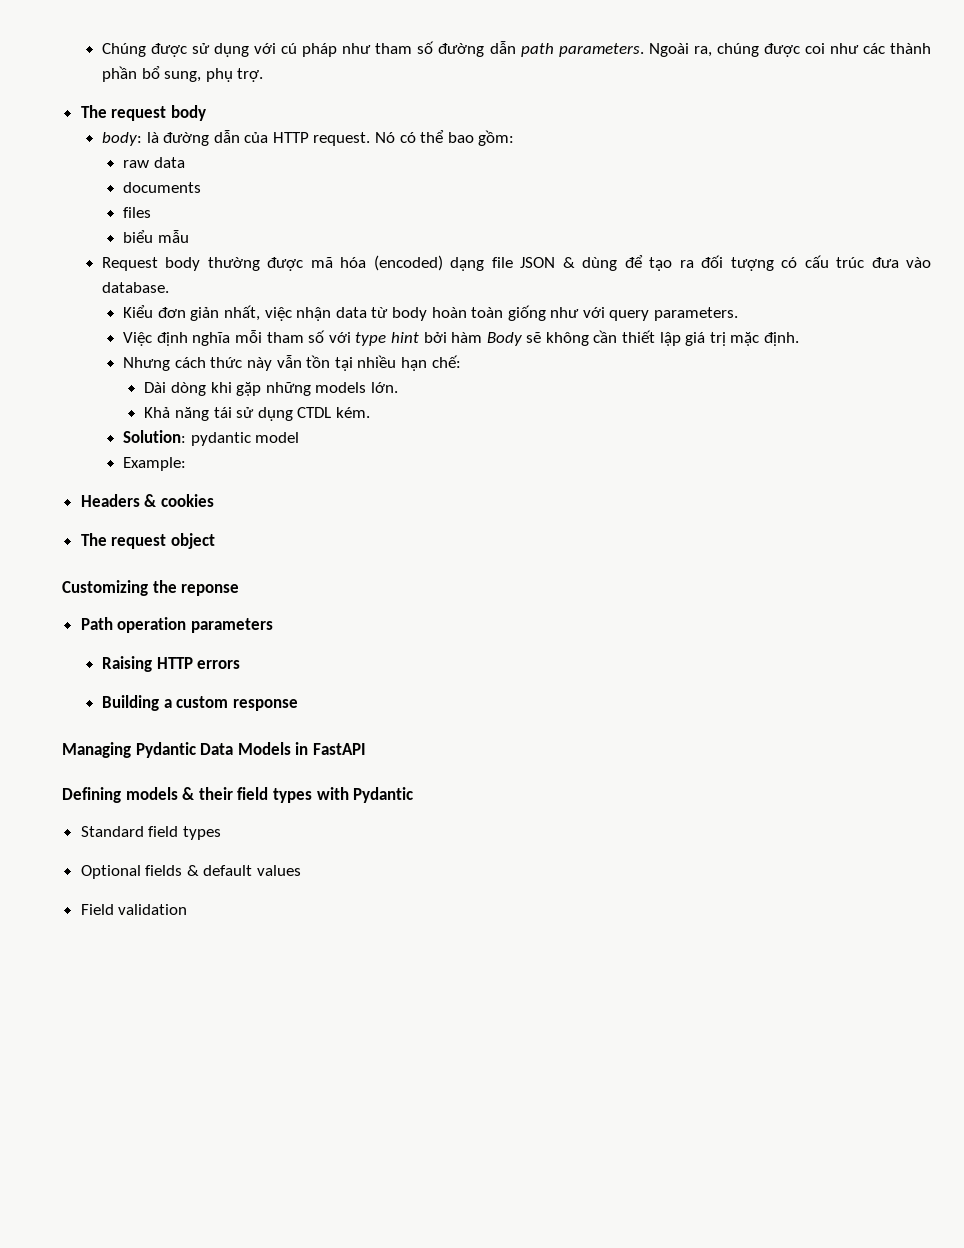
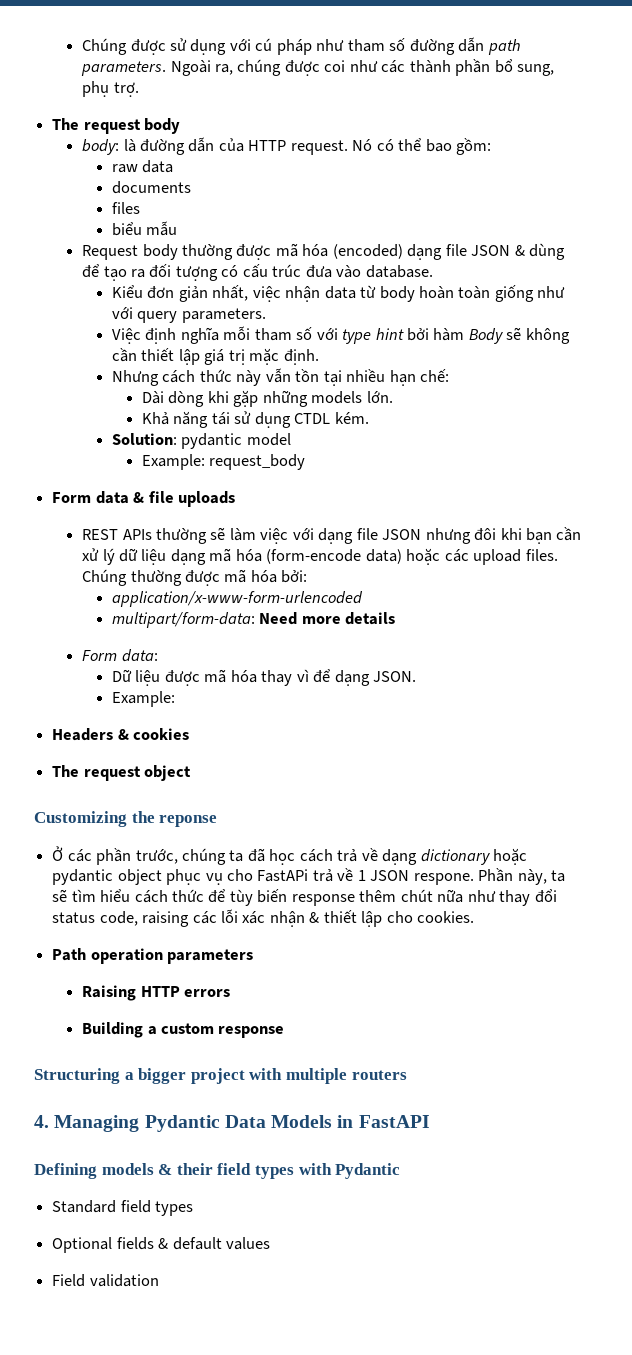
+ Example: request_body
+ Form data & file uploads
+ REST APIs thường sẽ làm việc với dạng file JSON nhưng đôi khi bạn cần xử lý dữ liệu dạng mã hóa (form-encode data) hoặc các upload files. Chúng thường được mã hóa bởi:
+ application/x-www-form-urlencoded
+ multipart/form-data: Need more details
+ Form data:
+ Dữ liệu được mã hóa thay vì để dạng JSON.
+ Ở các phần trước, chúng ta đã học cách trả về dạng dictionary hoặc pydantic object phục vụ cho FastAPi trả về 1 JSON respone. Phần này, ta sẽ tìm hiểu cách thức để tùy biến response thêm chút nữa như thay đổi status code, raising các lỗi xác nhận & thiết lập cho cookies.
- Managing Pydantic Data Models in FastAPI
+ Structuring a bigger project with multiple routers
+ 4. Managing Pydantic Data Models in FastAPI

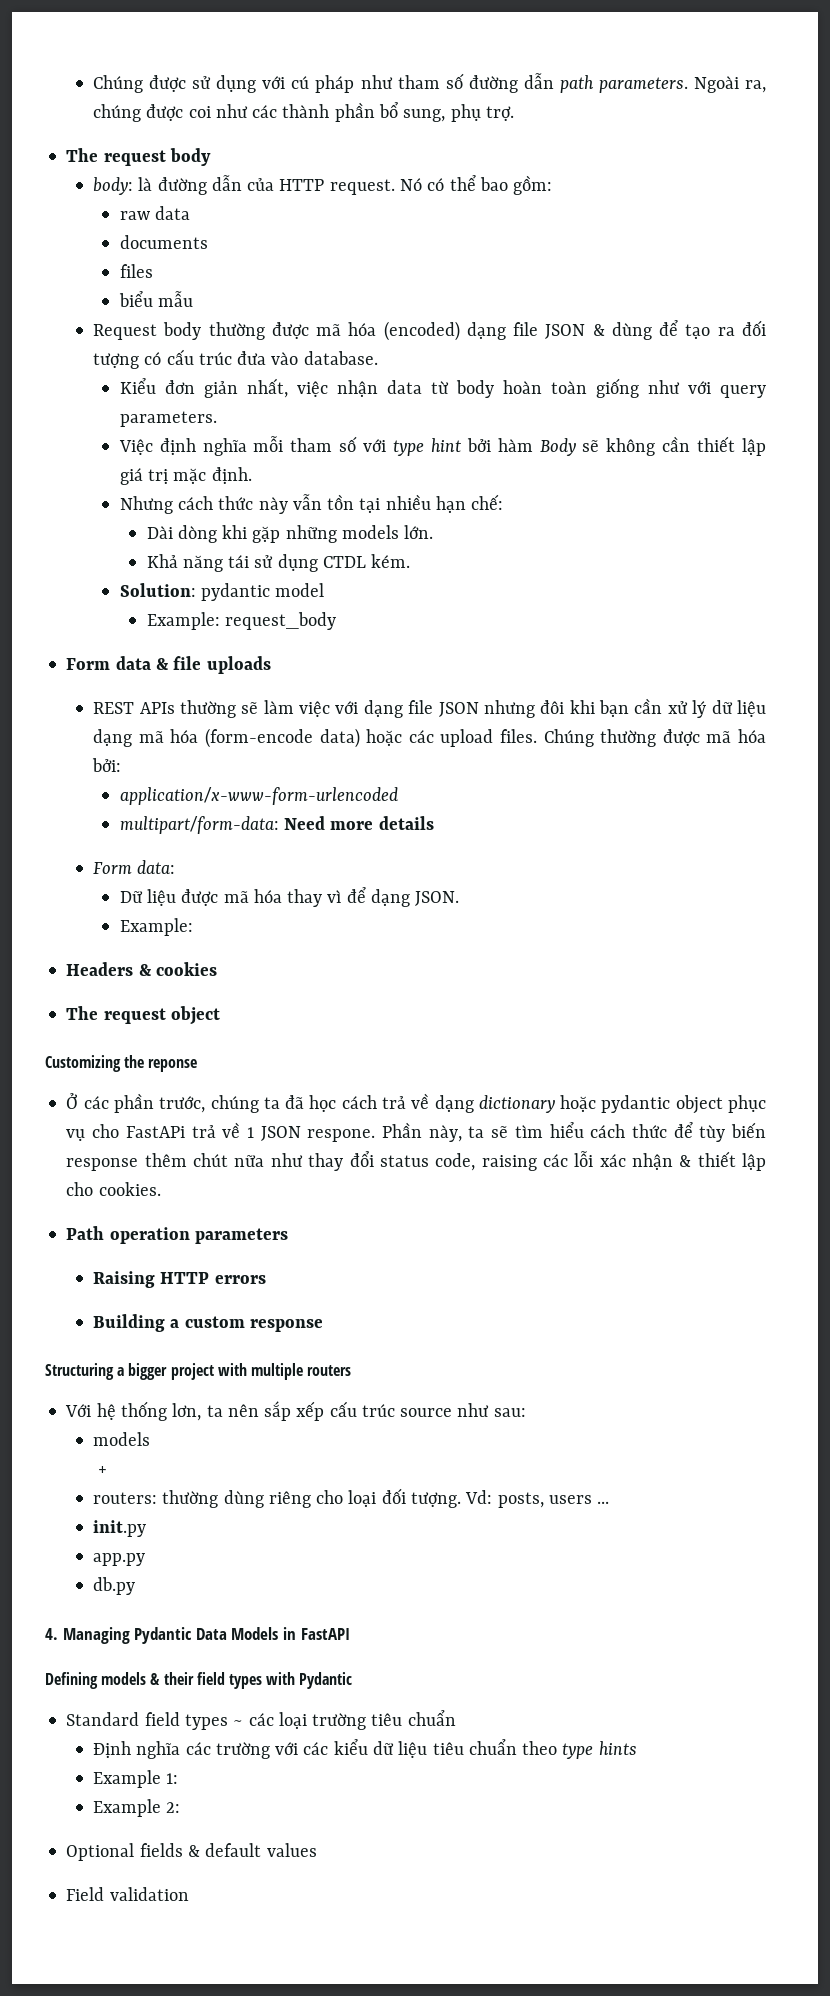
+ Với hệ thống lơn, ta nên sắp xếp cấu trúc source như sau:
+ models
+ +
+ routers: thường dùng riêng cho loại đối tượng. Vd: posts, users ...
+ init.py
+ app.py
+ db.py
- Standard field types
+ Standard field types ~ các loại trường tiêu chuẩn
+ Định nghĩa các trường với các kiểu dữ liệu tiêu chuẩn theo type hints
+ Example 1:
+ Example 2:

